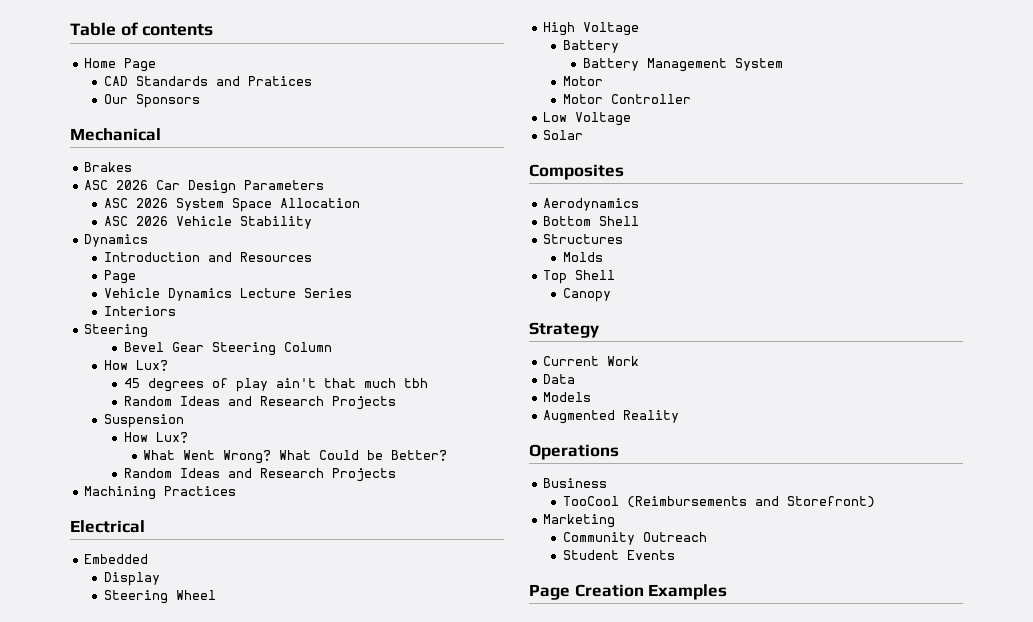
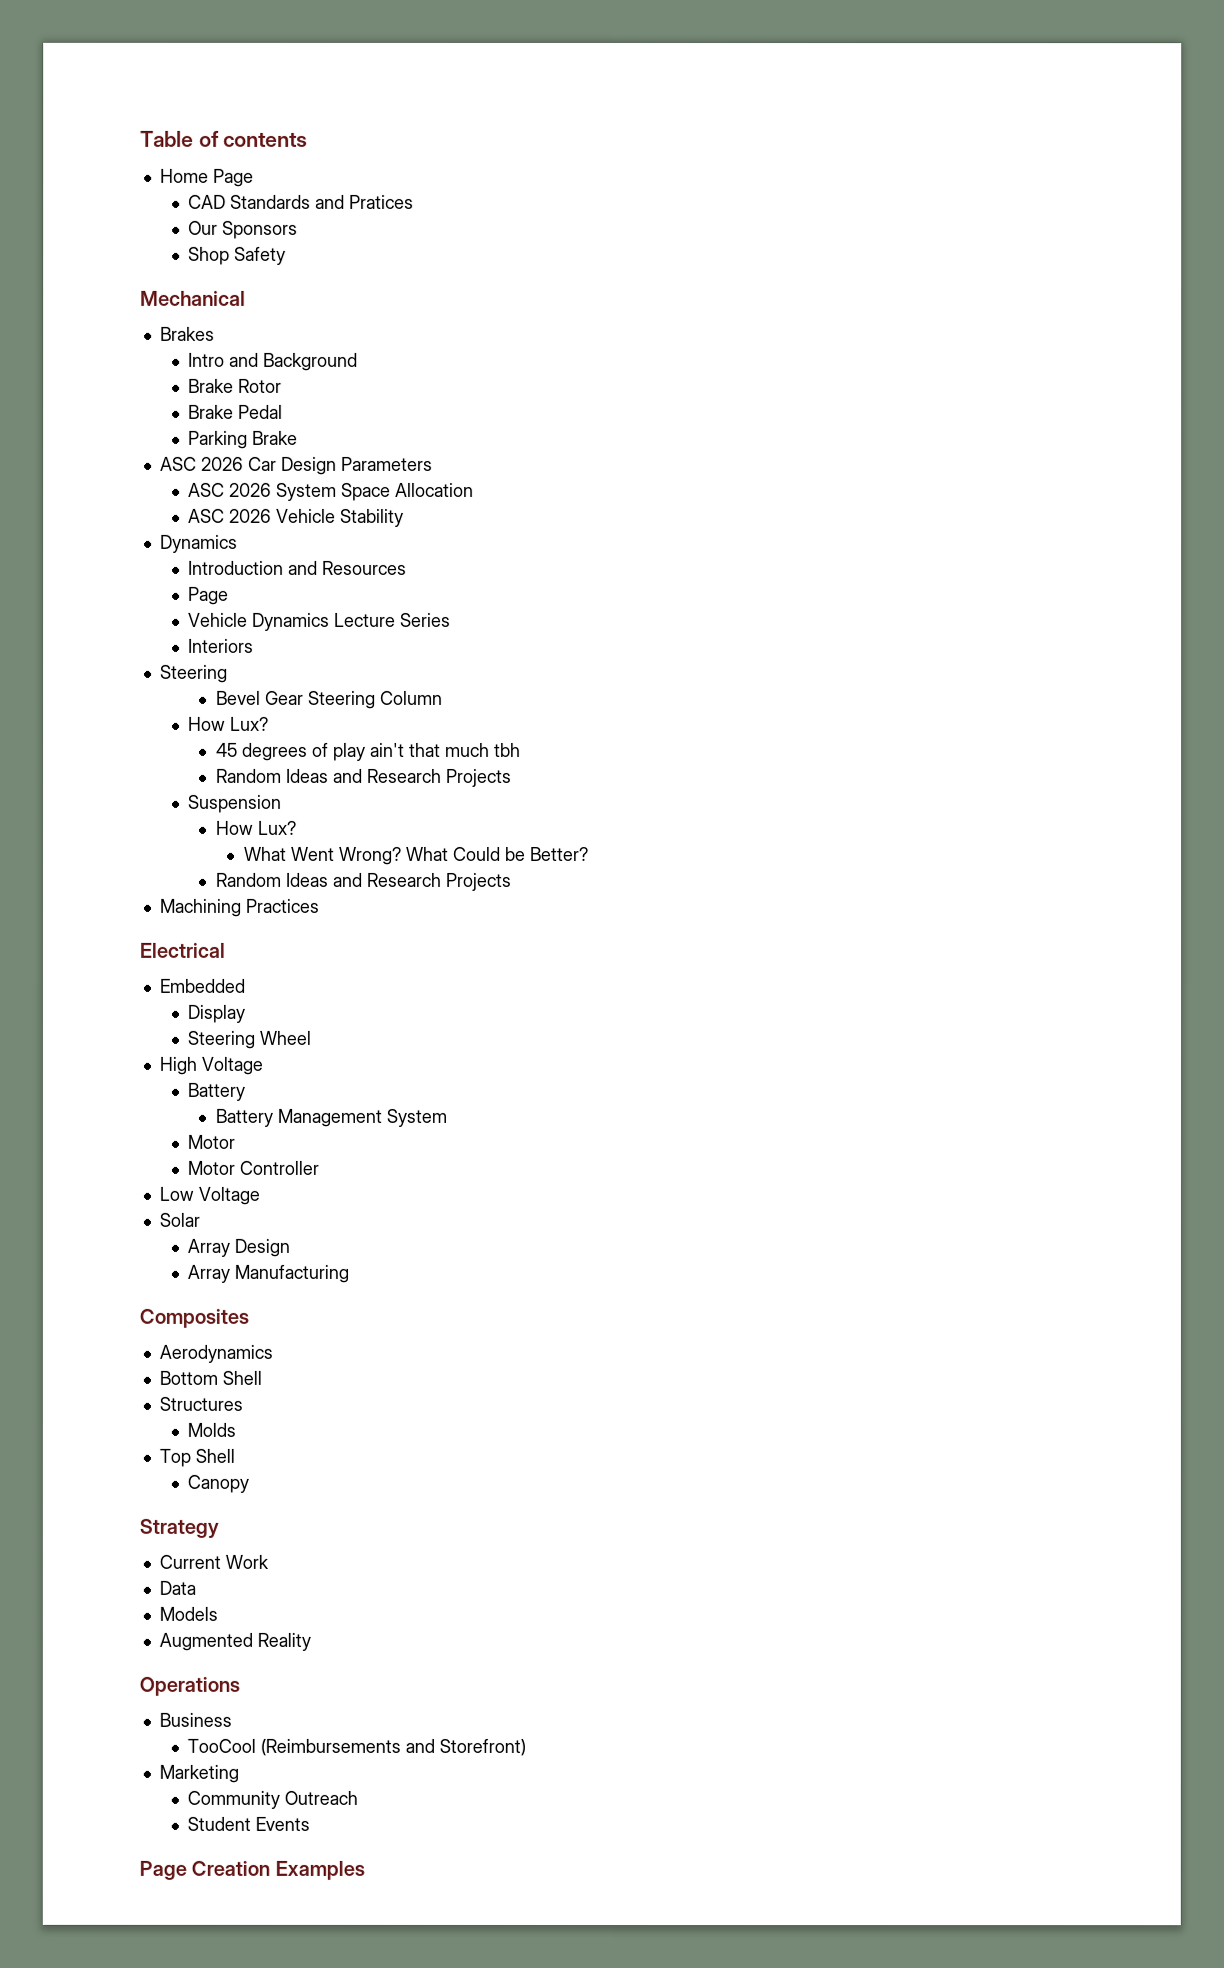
+ Shop Safety
+ Intro and Background
+ Brake Rotor
+ Brake Pedal
+ Parking Brake
+ Array Design
+ Array Manufacturing

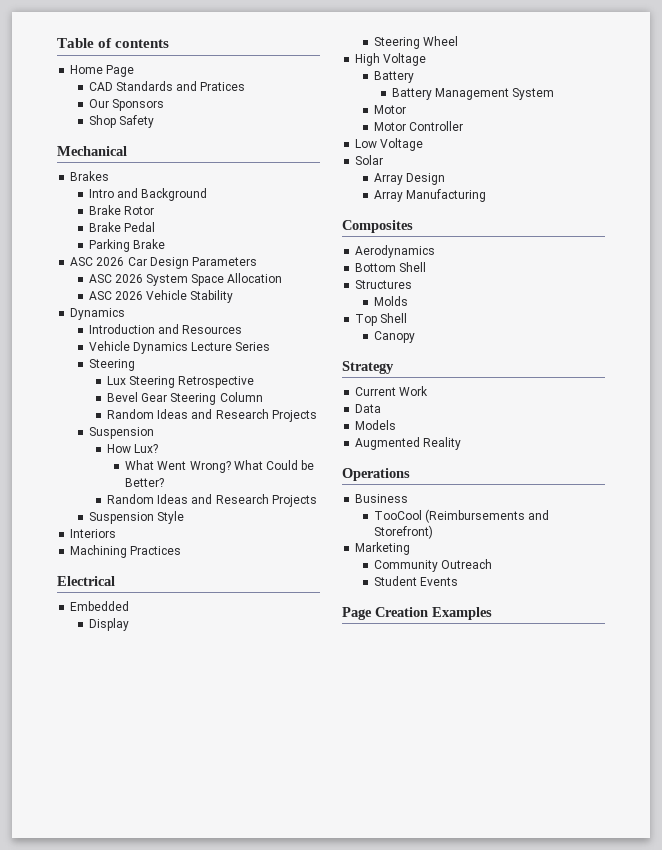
  Introduction and Resources
- Page
  Vehicle Dynamics Lecture Series
- Interiors
  Steering
+ Lux Steering Retrospective
  Bevel Gear Steering Column
- How Lux?
- 45 degrees of play ain't that much tbh
+ Suspension Style
+ Interiors

